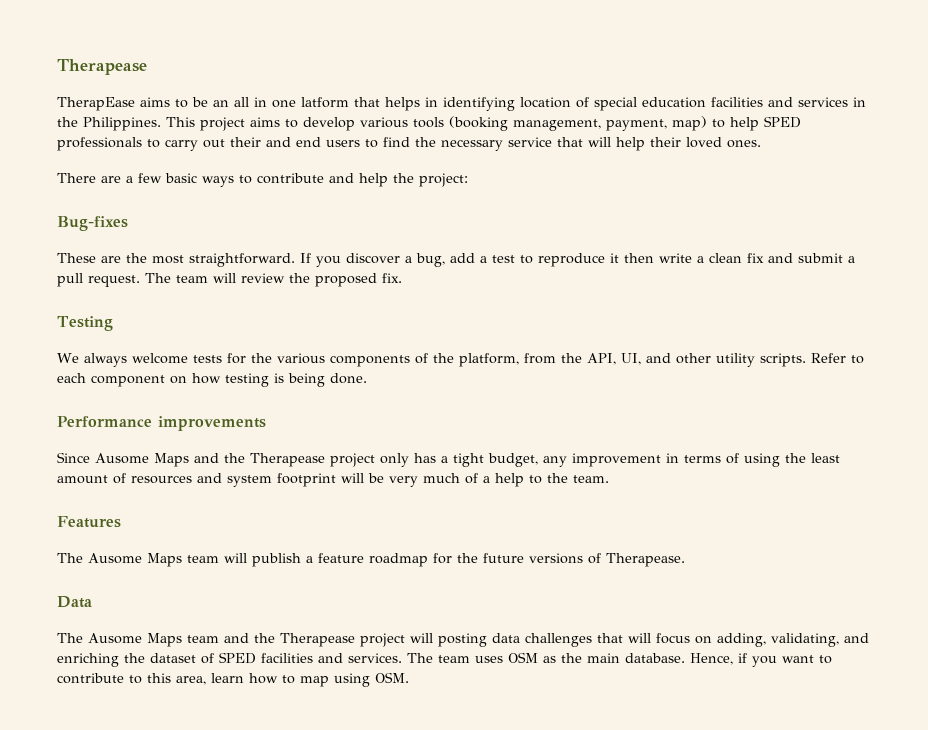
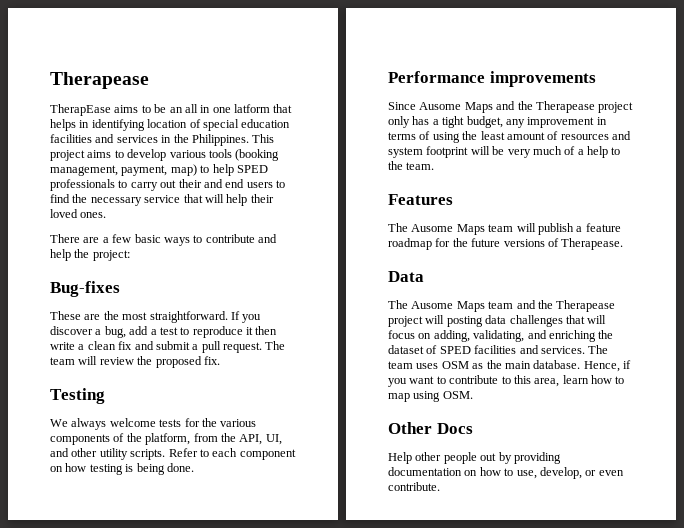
+ Other Docs
+ Help other people out by providing documentation on how to use, develop, or even contribute.

